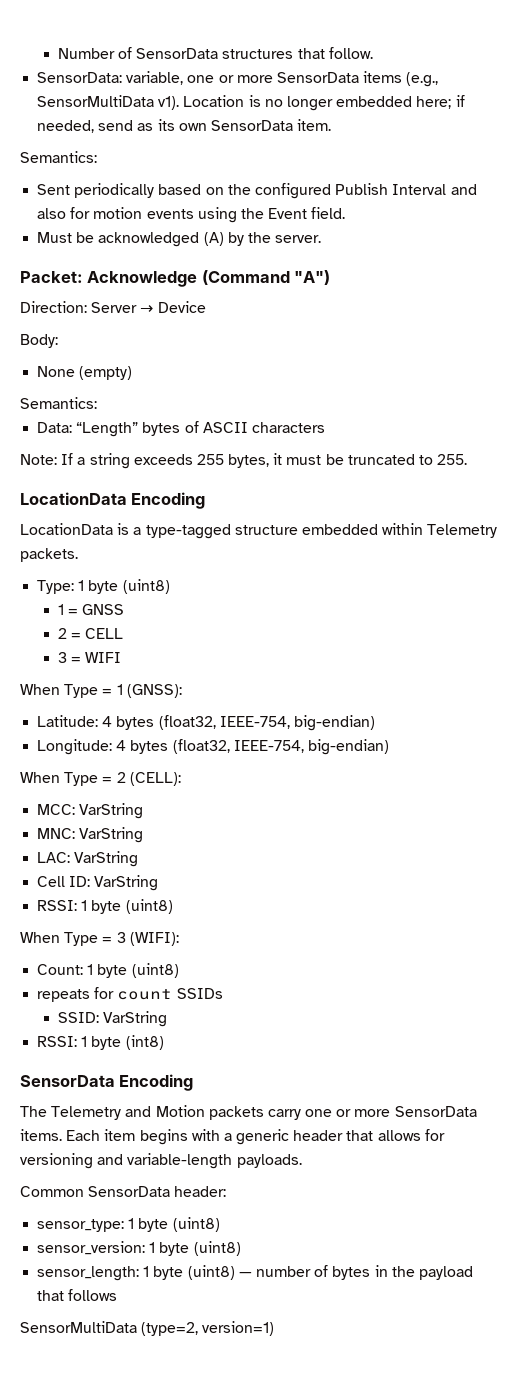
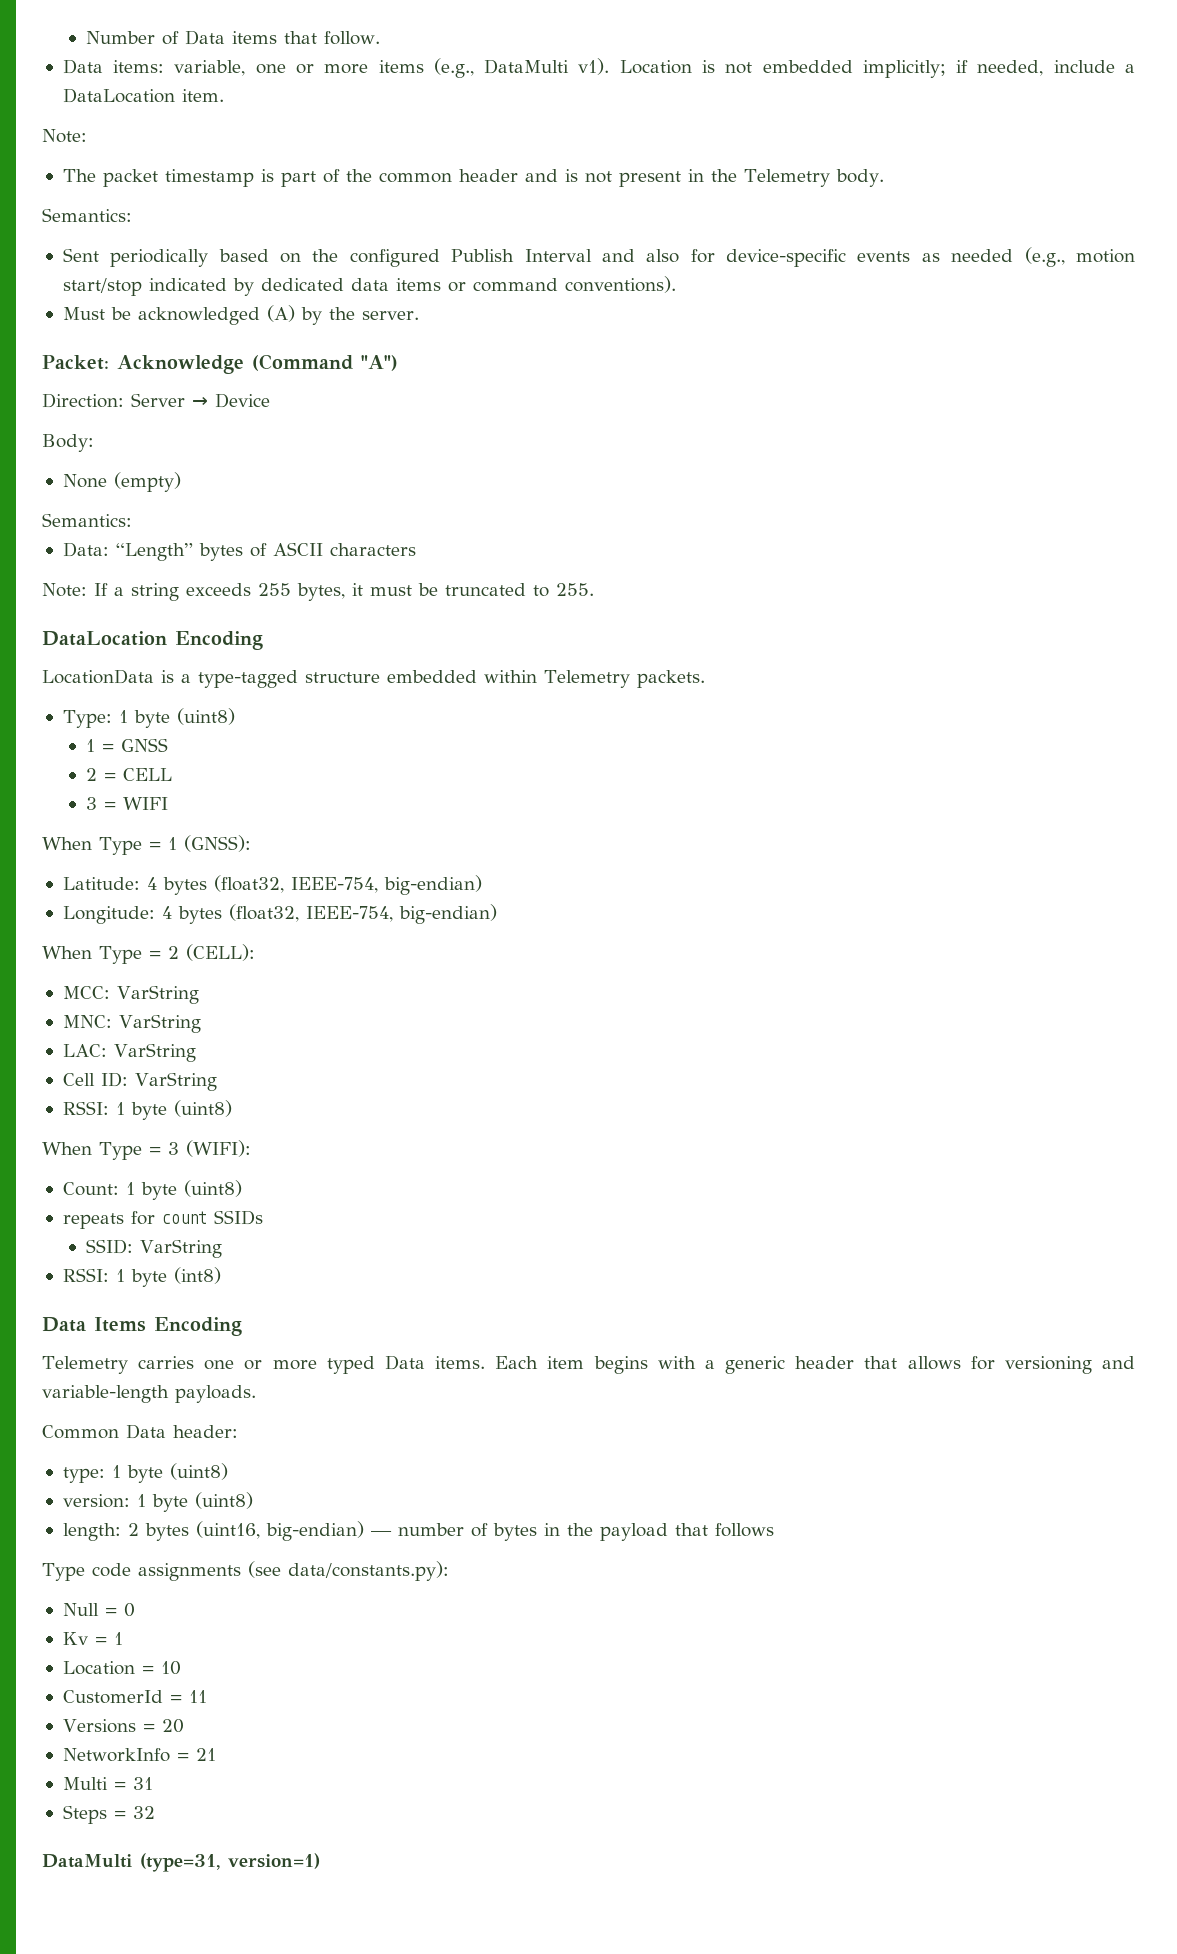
- Number of SensorData structures that follow.
+ Number of Data items that follow.
- SensorData: variable, one or more SensorData items (e.g., SensorMultiData v1).
+ Data items: variable, one or more items (e.g., DataMulti v1).
- Location is no longer embedded here; if needed, send as its own SensorData item.
+ Location is not embedded implicitly; if needed, include a DataLocation item.
+ Note:
+ The packet timestamp is part of the common header and is not present in the Telemetry body.
- Sent periodically based on the configured Publish Interval and also for motion events using the Event field.
+ Sent periodically based on the configured Publish Interval and also for device-specific events as needed (e.g., motion start/stop indicated by dedicated data items or command conventions).
- LocationData Encoding
+ DataLocation Encoding
- SensorData Encoding
- The Telemetry and Motion packets carry one or more SensorData items.
+ Data Items Encoding
+ Telemetry carries one or more typed Data items.
- Common SensorData header:
+ Common Data header:
- sensor_type: 1 byte (uint8)
- sensor_version: 1 byte (uint8)
- sensor_length: 1 byte (uint8) — number of bytes in the payload that follows
+ type: 1 byte (uint8)
+ version: 1 byte (uint8)
+ length: 2 bytes (uint16, big-endian) — number of bytes in the payload that follows
- SensorMultiData (type=2, version=1)
+ Type code assignments (see data/constants.py):
+ Null = 0
+ Kv = 1
+ Location = 10
+ CustomerId = 11
+ Versions = 20
+ NetworkInfo = 21
+ Multi = 31
+ Steps = 32
+ DataMulti (type=31, version=1)

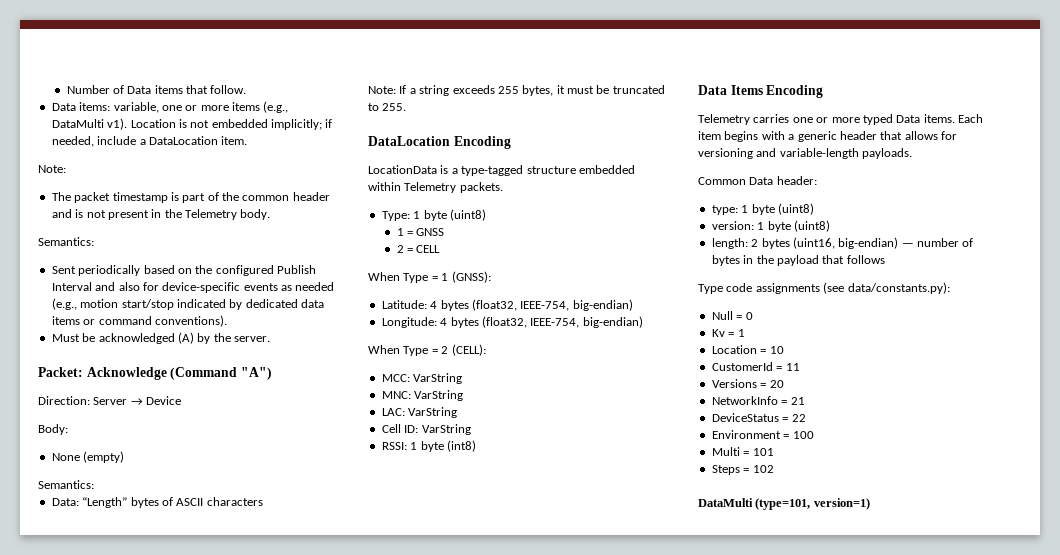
- 3 = WIFI
- RSSI: 1 byte (uint8)
- When Type = 3 (WIFI):
- Count: 1 byte (uint8)
- repeats for count SSIDs
- SSID: VarString
+ DeviceStatus = 22
+ Environment = 100
- Multi = 31
+ Multi = 101
- Steps = 32
- DataMulti (type=31, version=1)
+ Steps = 102
+ DataMulti (type=101, version=1)

